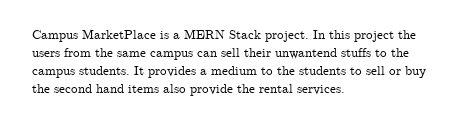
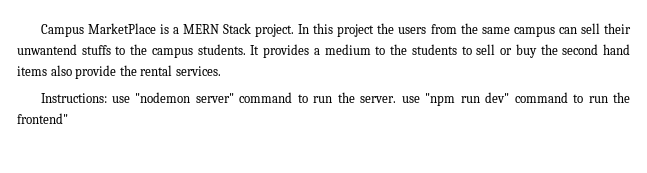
+ Instructions: use "nodemon server" command to run the server. use "npm run dev" command to run the frontend"

